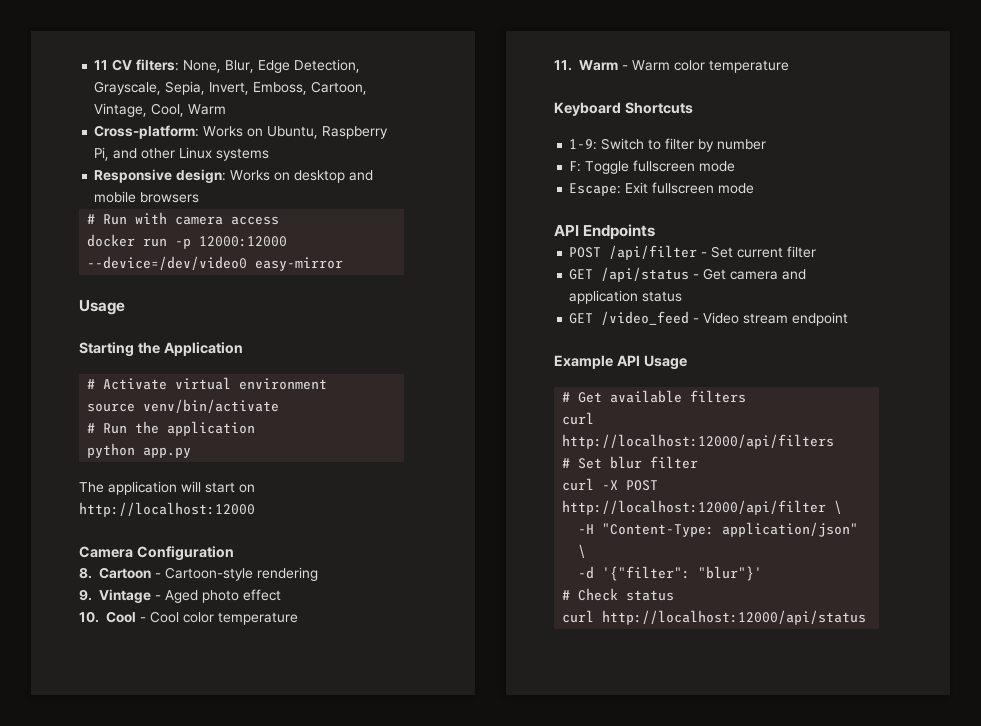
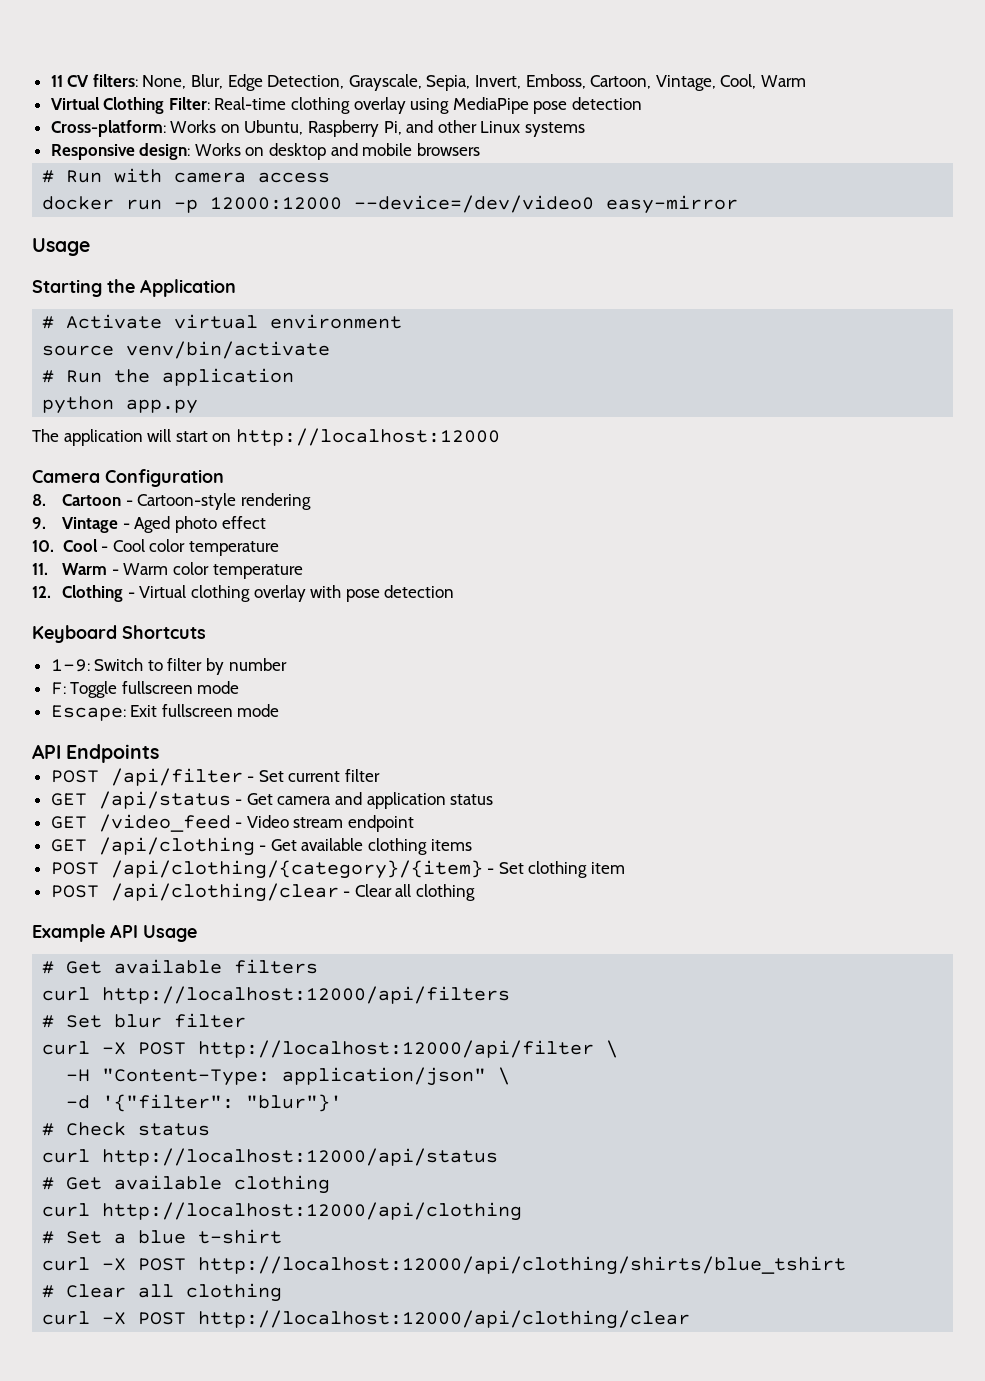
+ Virtual Clothing Filter: Real-time clothing overlay using MediaPipe pose detection
+ 12. Clothing - Virtual clothing overlay with pose detection
+ GET /api/clothing - Get available clothing items
+ POST /api/clothing/{category}/{item} - Set clothing item
+ POST /api/clothing/clear - Clear all clothing
+ # Get available clothing
+ curl http://localhost:12000/api/clothing
+ # Set a blue t-shirt
+ curl -X POST http://localhost:12000/api/clothing/shirts/blue_tshirt
+ # Clear all clothing
+ curl -X POST http://localhost:12000/api/clothing/clear

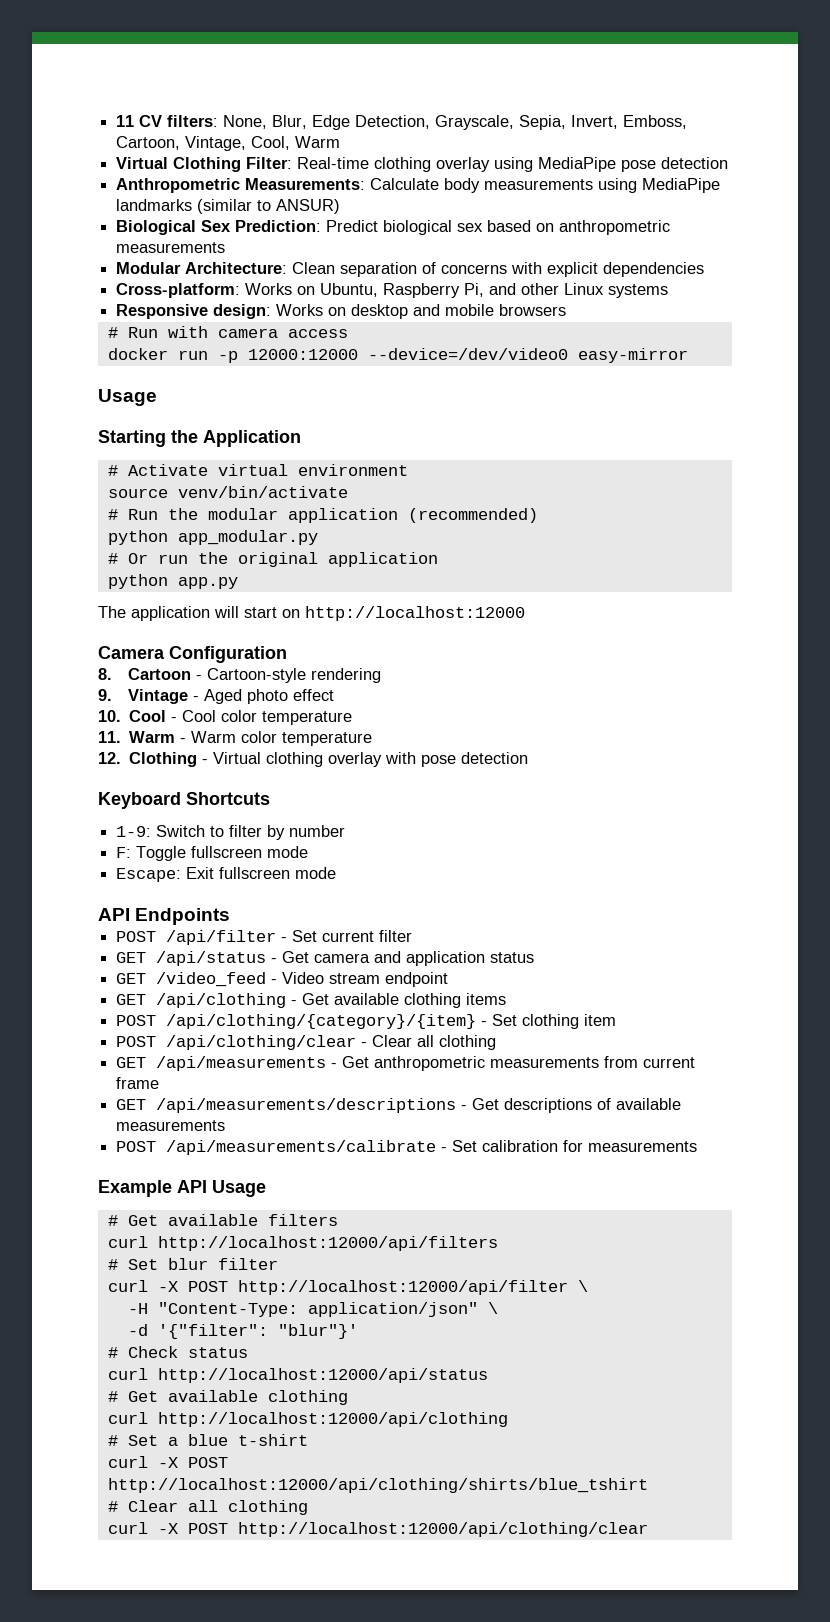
+ Anthropometric Measurements: Calculate body measurements using MediaPipe landmarks (similar to ANSUR)
+ Biological Sex Prediction: Predict biological sex based on anthropometric measurements
+ Modular Architecture: Clean separation of concerns with explicit dependencies
- # Run the application
+ # Run the modular application (recommended)
+ python app_modular.py
+ # Or run the original application
+ GET /api/measurements - Get anthropometric measurements from current frame
+ GET /api/measurements/descriptions - Get descriptions of available measurements
+ POST /api/measurements/calibrate - Set calibration for measurements

